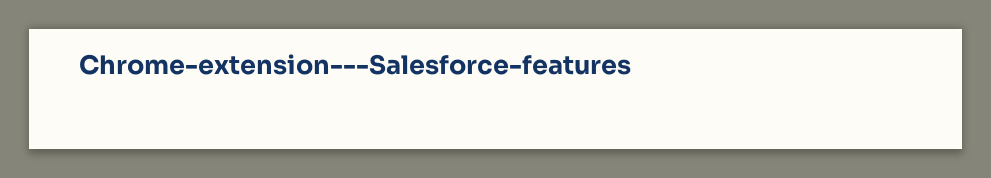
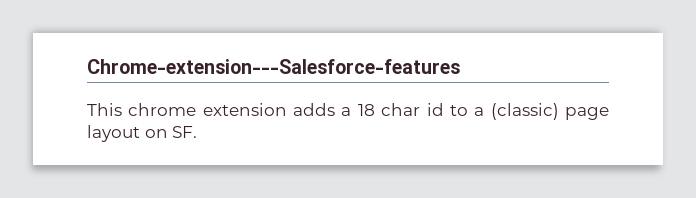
+ This chrome extension adds a 18 char id to a (classic) page layout on SF.

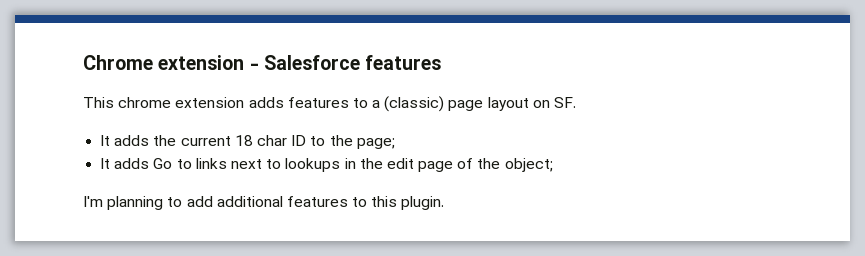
- Chrome-extension---Salesforce-features
+ Chrome extension - Salesforce features
- This chrome extension adds a 18 char id to a (classic) page layout on SF.
+ This chrome extension adds features to a (classic) page layout on SF.
+ It adds the current 18 char ID to the page;
+ It adds Go to links next to lookups in the edit page of the object;
+ I'm planning to add additional features to this plugin.

